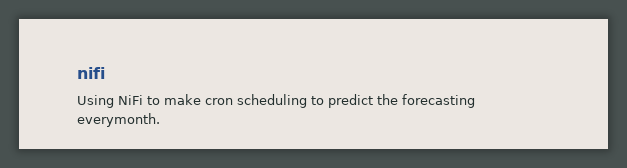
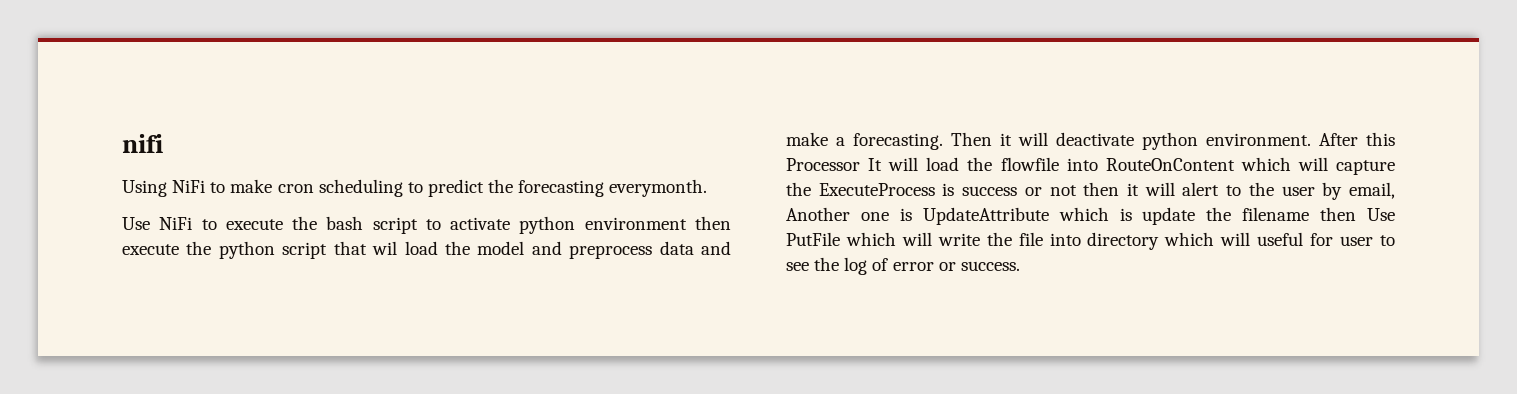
+ Use NiFi to execute the bash script to activate python environment then execute the python script that wil load the model and preprocess data and make a forecasting. Then it will deactivate python environment. After this Processor It will load the flowfile into RouteOnContent which will capture the ExecuteProcess is success or not then it will alert to the user by email, Another one is UpdateAttribute which is update the filename then Use PutFile which will write the file into directory which will useful for user to see the log of error or success.

